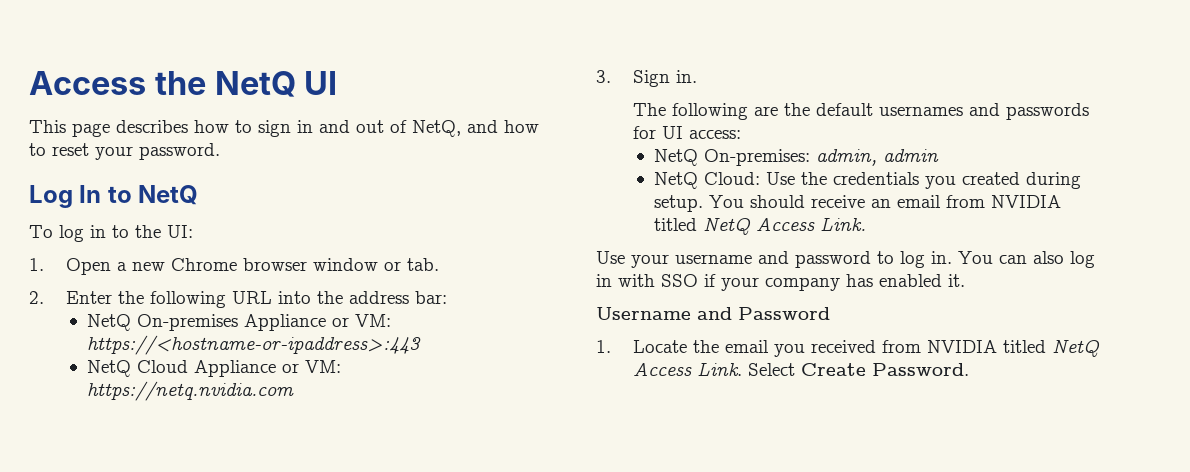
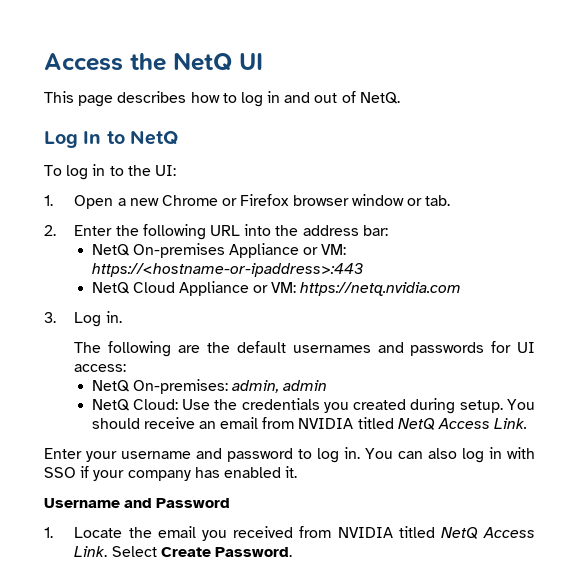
- This page describes how to sign in and out of NetQ, and how to reset your password.
+ This page describes how to log in and out of NetQ.
- 1. Open a new Chrome browser window or tab.
+ 1. Open a new Chrome or Firefox browser window or tab.
- 3. Sign in.
+ 3. Log in.
- Use your username and password to log in.
+ Enter your username and password to log in.

